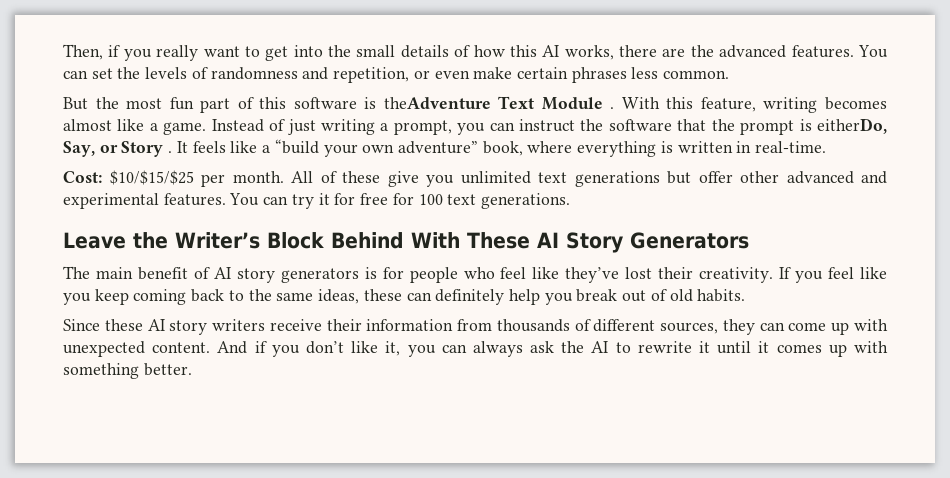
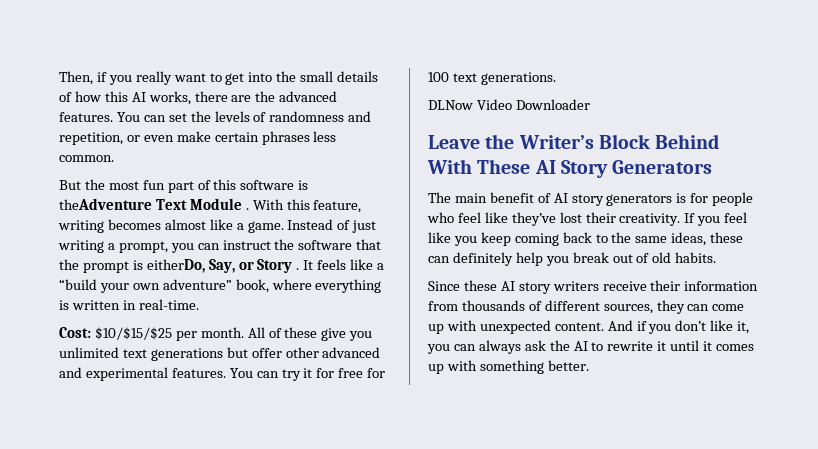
+ DLNow Video Downloader

